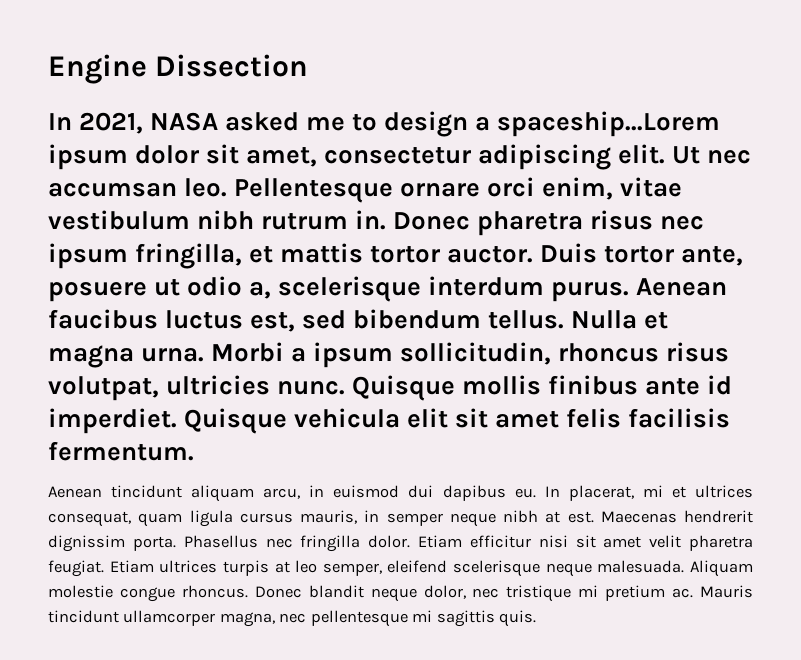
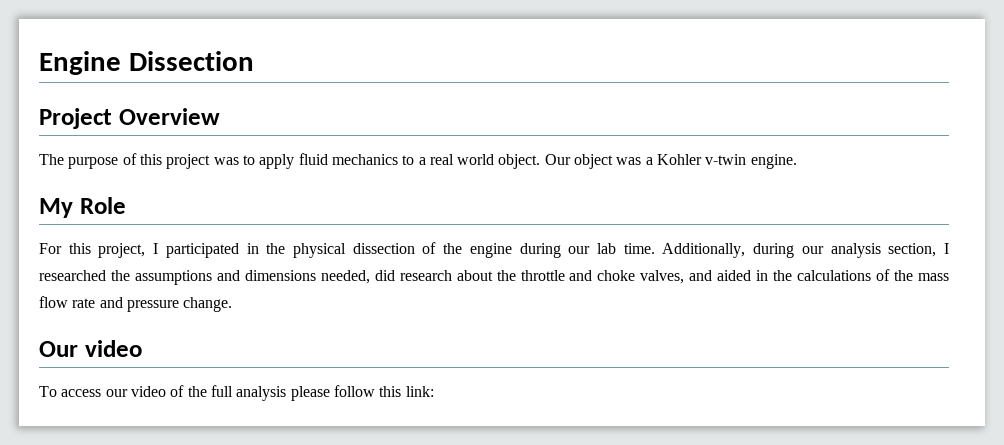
- In 2021, NASA asked me to design a spaceship...Lorem ipsum dolor sit amet, consectetur adipiscing elit. Ut nec accumsan leo. Pellentesque ornare orci enim, vitae vestibulum nibh rutrum in. Donec pharetra risus nec ipsum fringilla, et mattis tortor auctor. Duis tortor ante, posuere ut odio a, scelerisque interdum purus. Aenean faucibus luctus est, sed bibendum tellus. Nulla et magna urna. Morbi a ipsum sollicitudin, rhoncus risus volutpat, ultricies nunc. Quisque mollis finibus ante id imperdiet. Quisque vehicula elit sit amet felis facilisis fermentum.
- Aenean tincidunt aliquam arcu, in euismod dui dapibus eu. In placerat, mi et ultrices consequat, quam ligula cursus mauris, in semper neque nibh at est. Maecenas hendrerit dignissim porta. Phasellus nec fringilla dolor. Etiam efficitur nisi sit amet velit pharetra feugiat. Etiam ultrices turpis at leo semper, eleifend scelerisque neque malesuada. Aliquam molestie congue rhoncus. Donec blandit neque dolor, nec tristique mi pretium ac. Mauris tincidunt ullamcorper magna, nec pellentesque mi sagittis quis.
+ Project Overview
+ The purpose of this project was to apply fluid mechanics to a real world object. Our object was a Kohler v-twin engine.
+ My Role
+ For this project, I participated in the physical dissection of the engine during our lab time. Additionally, during our analysis section, I researched the assumptions and dimensions needed, did research about the throttle and choke valves, and aided in the calculations of the mass flow rate and pressure change.
+ Our video
+ To access our video of the full analysis please follow this link:

